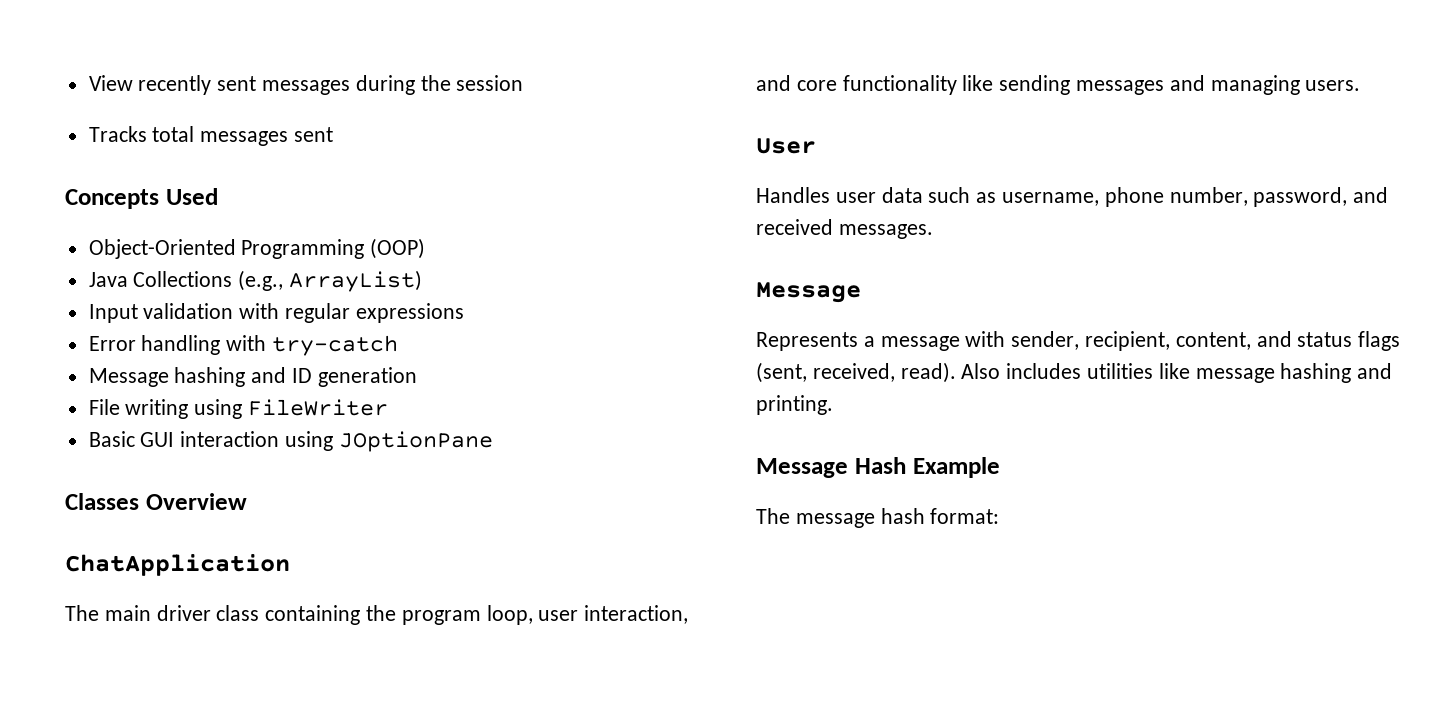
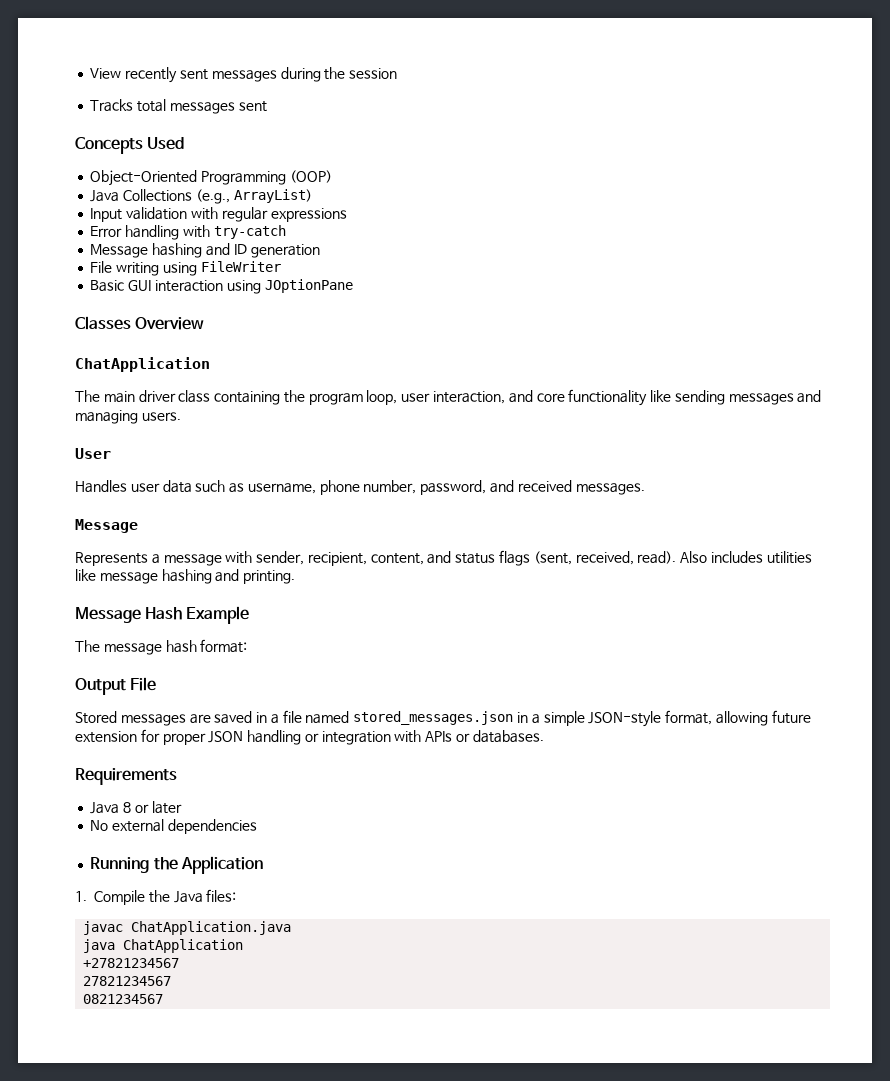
+ Output File
+ Stored messages are saved in a file named stored_messages.json in a simple JSON-style format, allowing future extension for proper JSON handling or integration with APIs or databases.
+ Requirements
+ Java 8 or later
+ No external dependencies
+ Running the Application
+ 1. Compile the Java files:
+ javac ChatApplication.java
+ java ChatApplication
+ +27821234567
+ 27821234567
+ 0821234567

